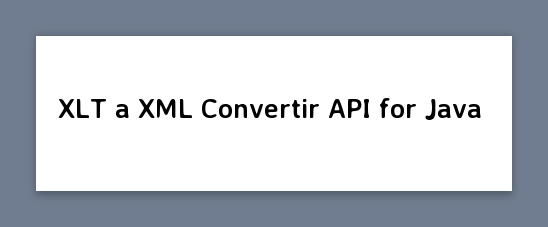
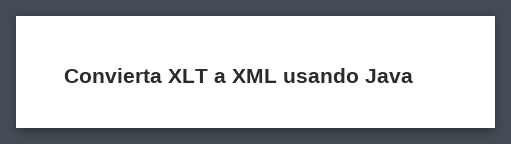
- XLT a XML Convertir API for Java
+ Convierta XLT a XML usando Java

